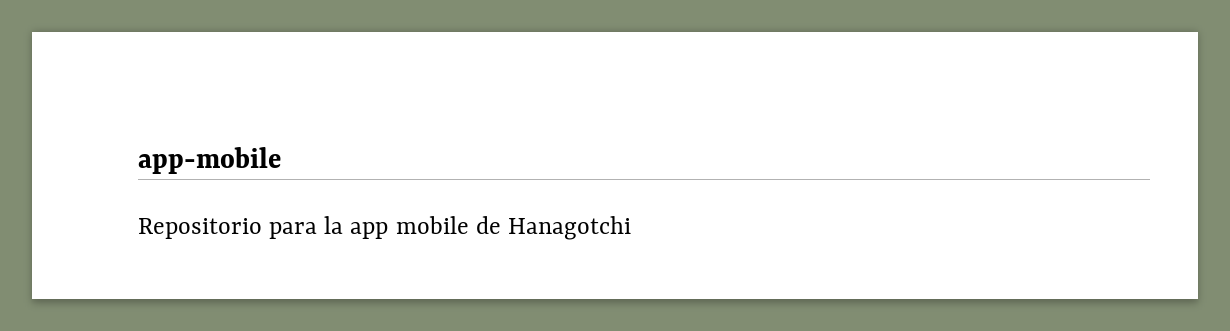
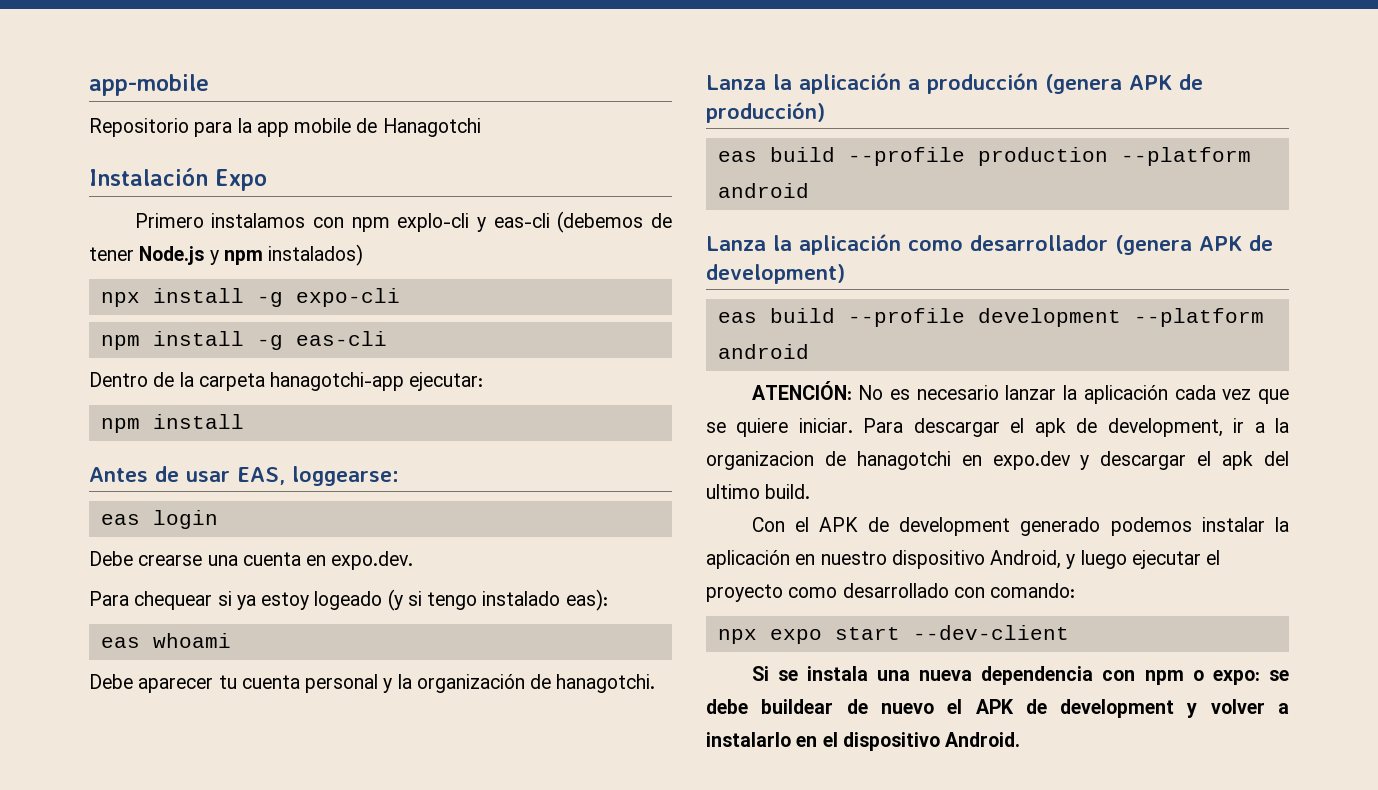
+ Instalación Expo
+ Primero instalamos con npm explo-cli y eas-cli (debemos de tener Node.js y npm instalados)
+ npx install -g expo-cli
+ npm install -g eas-cli
+ Dentro de la carpeta hanagotchi-app ejecutar:
+ npm install
+ Antes de usar EAS, loggearse:
+ eas login
+ Debe crearse una cuenta en expo.dev.
+ Para chequear si ya estoy logeado (y si tengo instalado eas):
+ eas whoami
+ Debe aparecer tu cuenta personal y la organización de hanagotchi.
+ Lanza la aplicación a producción (genera APK de producción)
+ eas build --profile production --platform android
+ Lanza la aplicación como desarrollador (genera APK de development)
+ eas build --profile development --platform android
+ ATENCIÓN: No es necesario lanzar la aplicación cada vez que se quiere iniciar. Para descargar el apk de development, ir a la organizacion de hanagotchi en expo.dev y descargar el apk del ultimo build.
+ Con el APK de development generado podemos instalar la aplicación en nuestro dispositivo Android, y luego ejecutar el proyecto como desarrollado con comando:
+ npx expo start --dev-client
+ Si se instala una nueva dependencia con npm o expo: se debe buildear de nuevo el APK de development y volver a instalarlo en el dispositivo Android.

